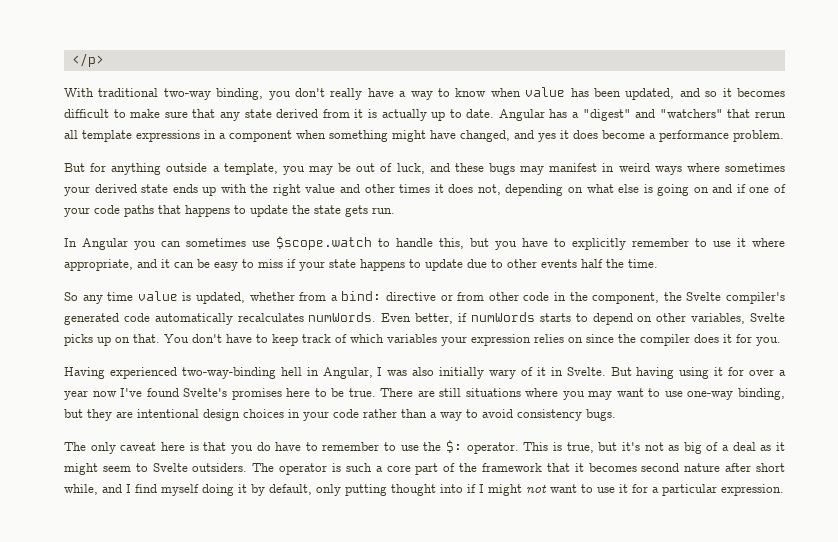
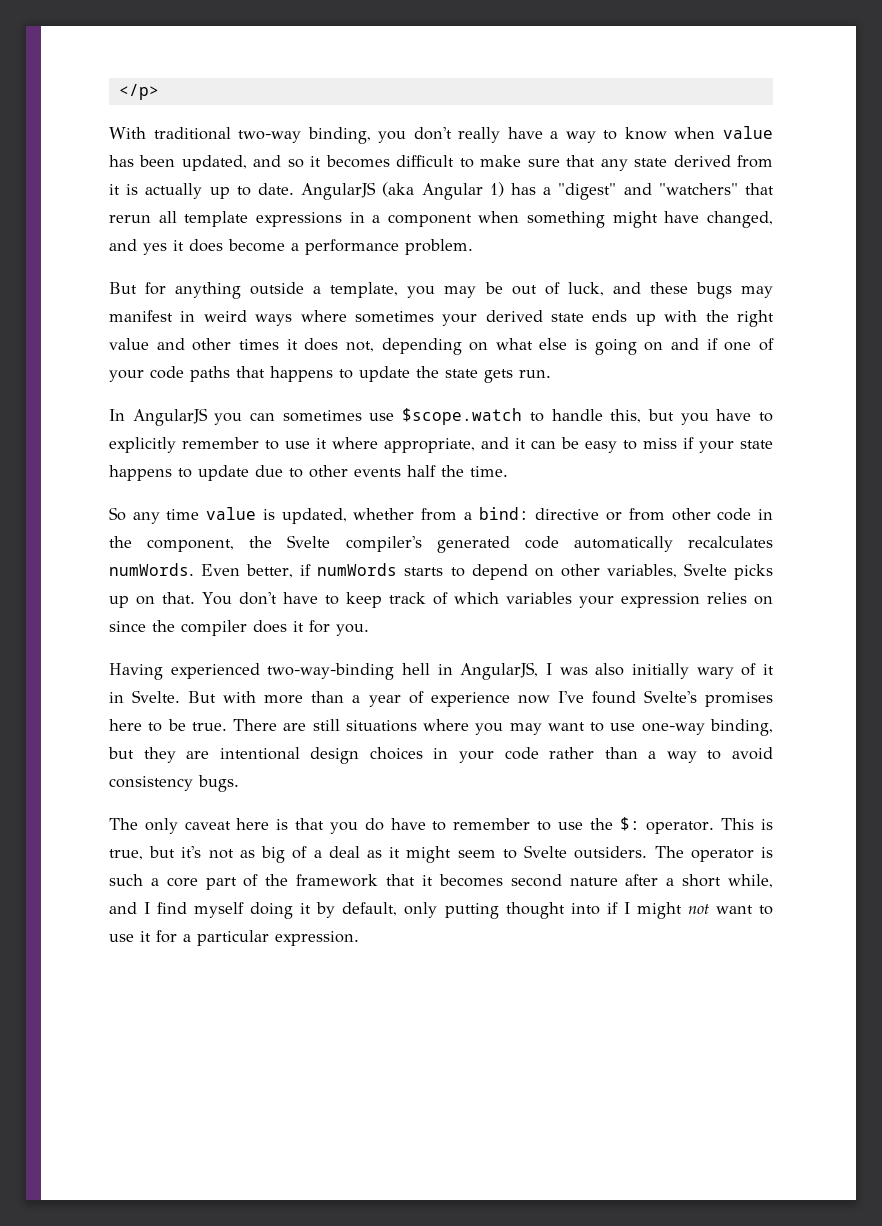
- Angular has a "digest" and "watchers" that rerun all template expressions in a component when something might have changed, and yes it does become a performance problem.
+ AngularJS (aka Angular 1) has a "digest" and "watchers" that rerun all template expressions in a component when something might have changed, and yes it does become a performance problem.
- In Angular you can sometimes use $scope.watch to handle this, but you have to explicitly remember to use it where appropriate, and it can be easy to miss if your state happens to update due to other events half the time.
+ In AngularJS you can sometimes use $scope.watch to handle this, but you have to explicitly remember to use it where appropriate, and it can be easy to miss if your state happens to update due to other events half the time.
- Having experienced two-way-binding hell in Angular, I was also initially wary of it in Svelte.
+ Having experienced two-way-binding hell in AngularJS, I was also initially wary of it in Svelte.
- But having using it for over a year now I've found Svelte's promises here to be true.
+ But with more than a year of experience now I've found Svelte's promises here to be true.
- The operator is such a core part of the framework that it becomes second nature after short while, and I find myself doing it by default, only putting thought into if I might not want to use it for a particular expression.
+ The operator is such a core part of the framework that it becomes second nature after a short while, and I find myself doing it by default, only putting thought into if I might not want to use it for a particular expression.

